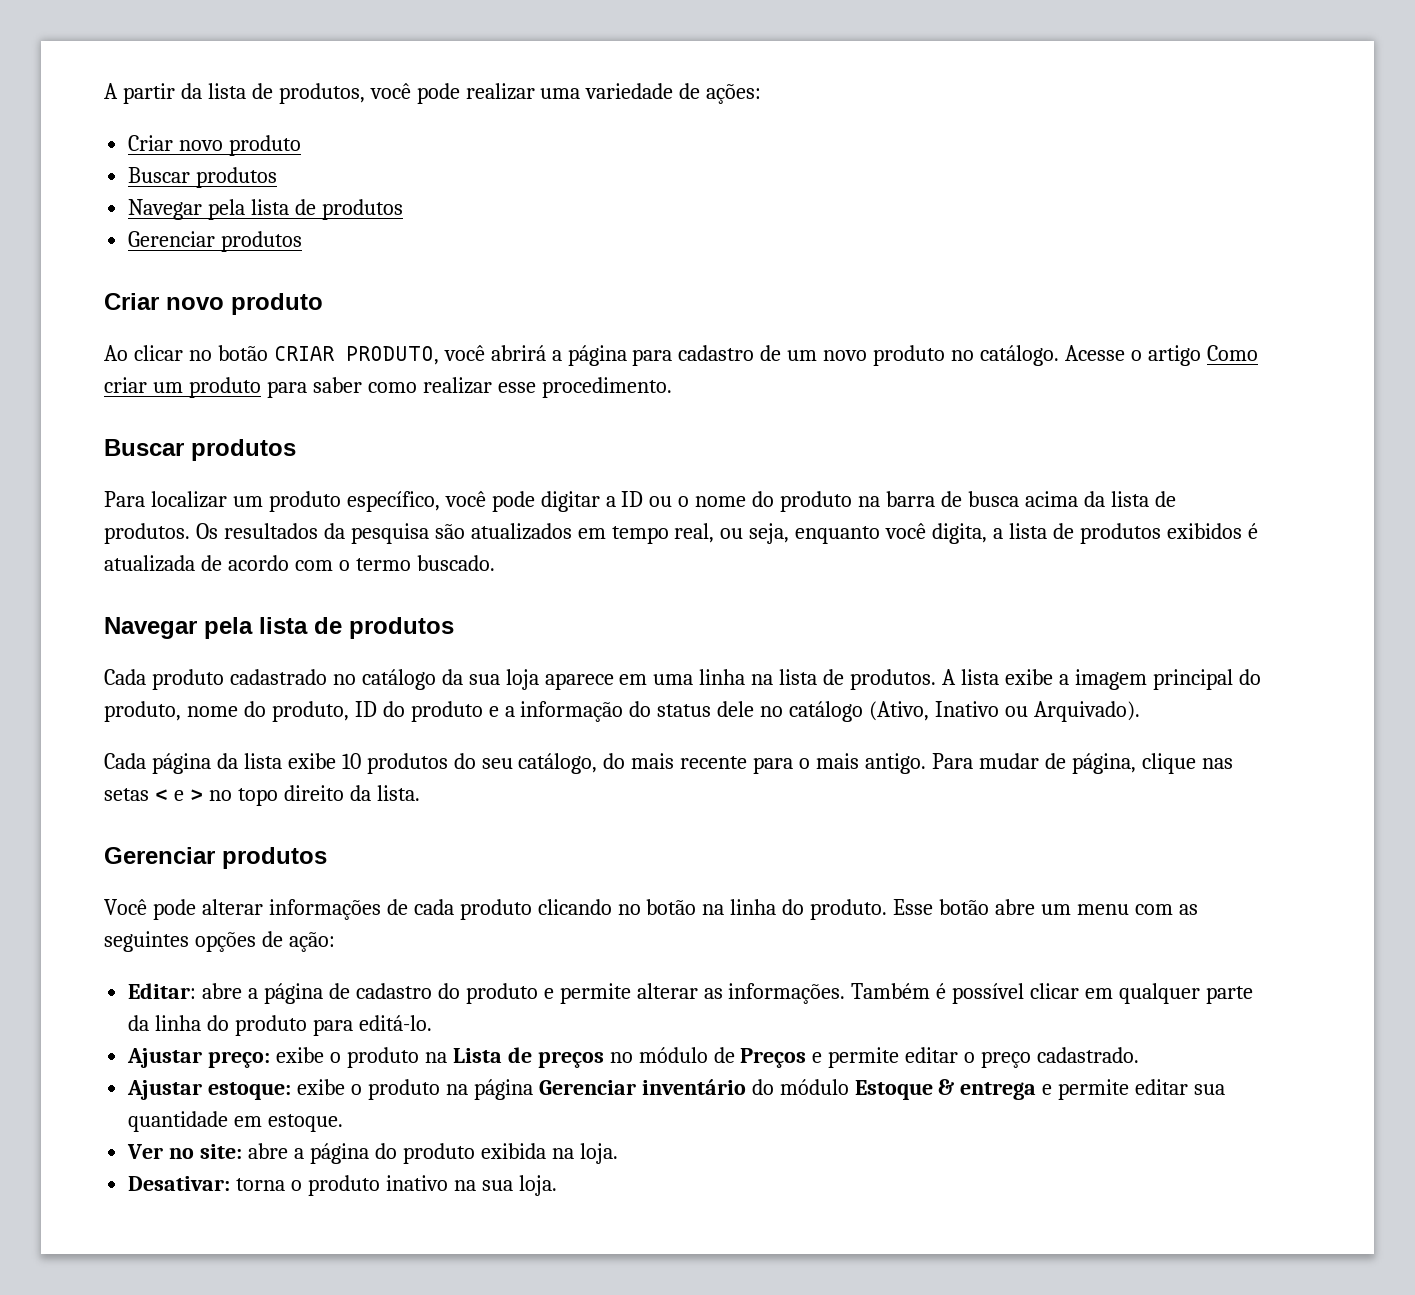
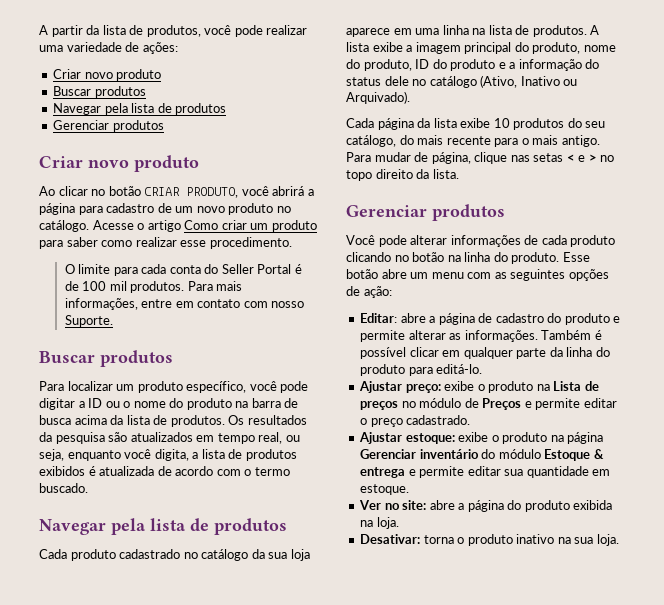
+ O limite para cada conta do Seller Portal é de 100 mil produtos. Para mais informações, entre em contato com nosso Suporte.

